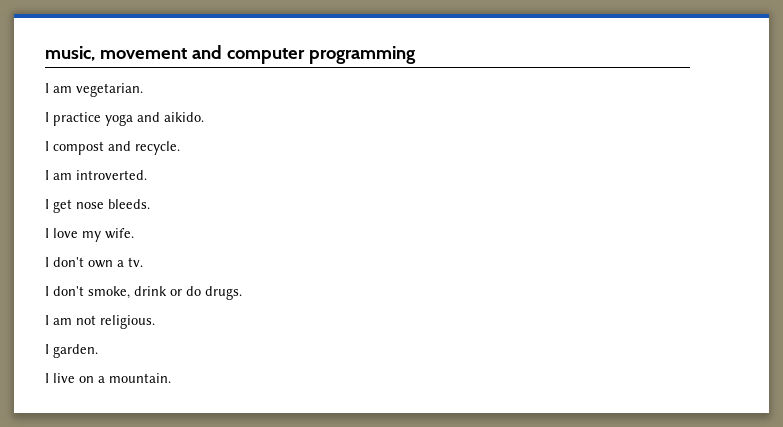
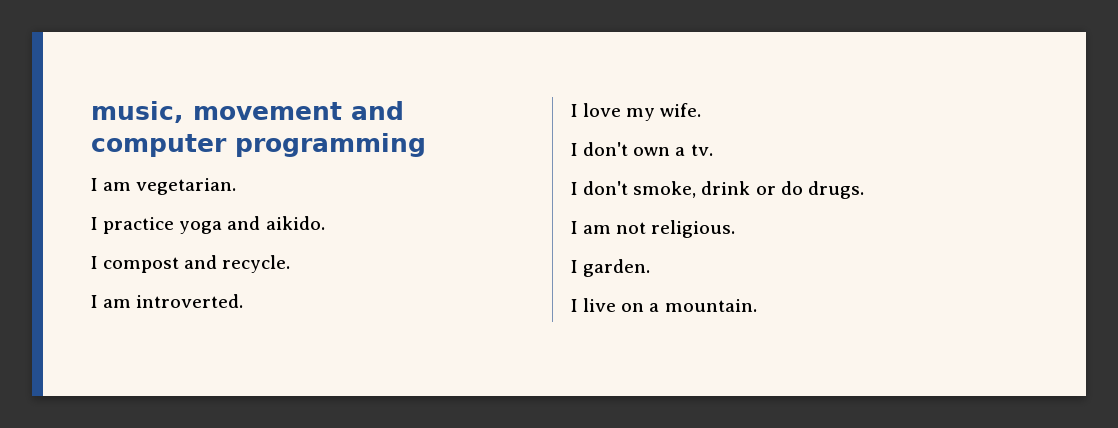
- I get nose bleeds.

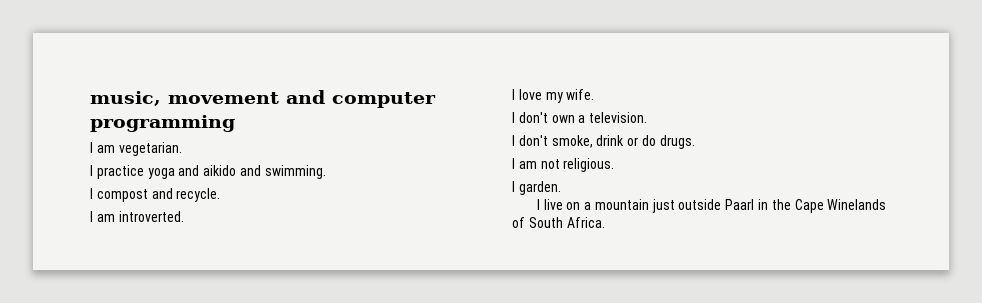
- I practice yoga and aikido.
+ I practice yoga and aikido and swimming.
- I don't own a tv.
+ I don't own a television.
- I live on a mountain.
+ I live on a mountain just outside Paarl in the Cape Winelands of South Africa.

